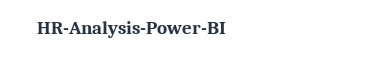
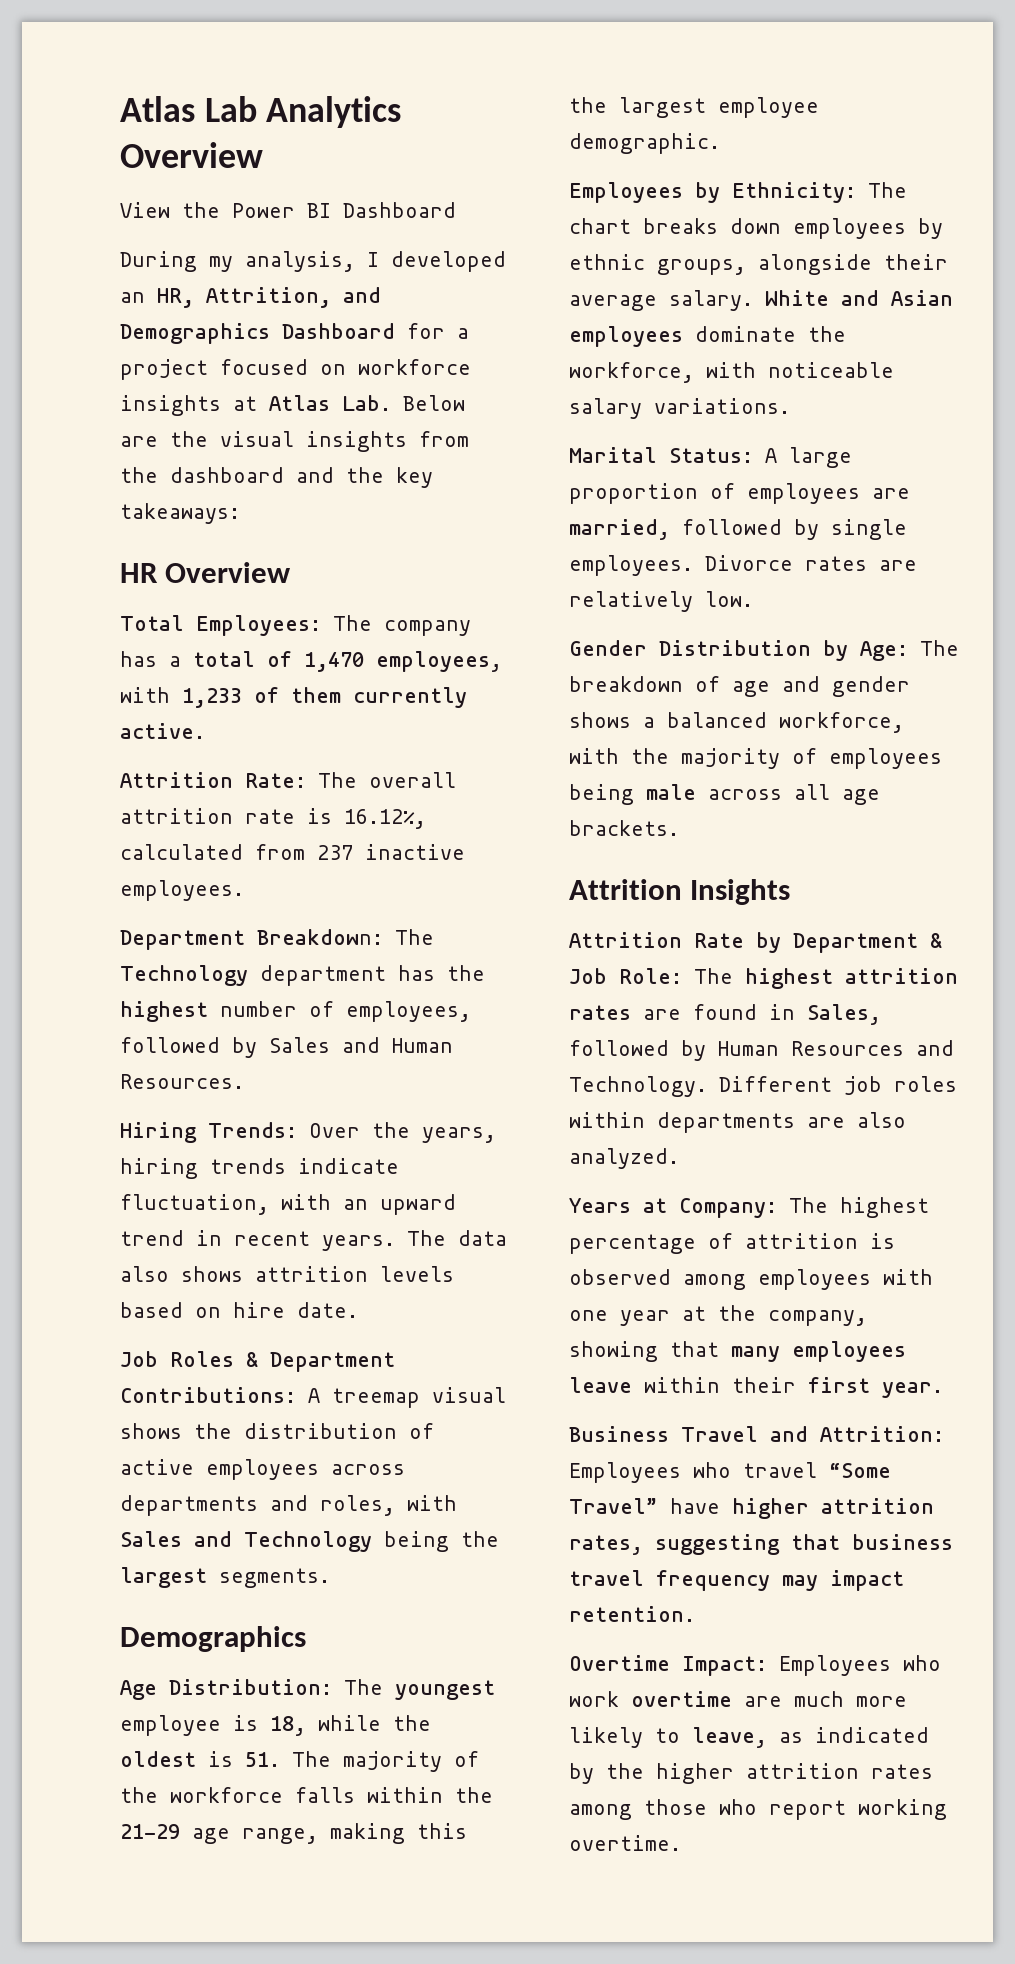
- HR-Analysis-Power-BI
+ Atlas Lab Analytics Overview
+ View the Power BI Dashboard
+ During my analysis, I developed an HR, Attrition, and Demographics Dashboard for a project focused on workforce insights at Atlas Lab. Below are the visual insights from the dashboard and the key takeaways:
+ HR Overview
+ Total Employees: The company has a total of 1,470 employees, with 1,233 of them currently active.
+ Attrition Rate: The overall attrition rate is 16.12%, calculated from 237 inactive employees.
+ Department Breakdown: The Technology department has the highest number of employees, followed by Sales and Human Resources.
+ Hiring Trends: Over the years, hiring trends indicate fluctuation, with an upward trend in recent years. The data also shows attrition levels based on hire date.
+ Job Roles & Department Contributions: A treemap visual shows the distribution of active employees across departments and roles, with Sales and Technology being the largest segments.
+ Demographics
+ Age Distribution: The youngest employee is 18, while the oldest is 51. The majority of the workforce falls within the 21-29 age range, making this the largest employee demographic.
+ Employees by Ethnicity: The chart breaks down employees by ethnic groups, alongside their average salary. White and Asian employees dominate the workforce, with noticeable salary variations.
+ Marital Status: A large proportion of employees are married, followed by single employees. Divorce rates are relatively low.
+ Gender Distribution by Age: The breakdown of age and gender shows a balanced workforce, with the majority of employees being male across all age brackets.
+ Attrition Insights
+ Attrition Rate by Department & Job Role: The highest attrition rates are found in Sales, followed by Human Resources and Technology. Different job roles within departments are also analyzed.
+ Years at Company: The highest percentage of attrition is observed among employees with one year at the company, showing that many employees leave within their first year.
+ Business Travel and Attrition: Employees who travel “Some Travel” have higher attrition rates, suggesting that business travel frequency may impact retention.
+ Overtime Impact: Employees who work overtime are much more likely to leave, as indicated by the higher attrition rates among those who report working overtime.

